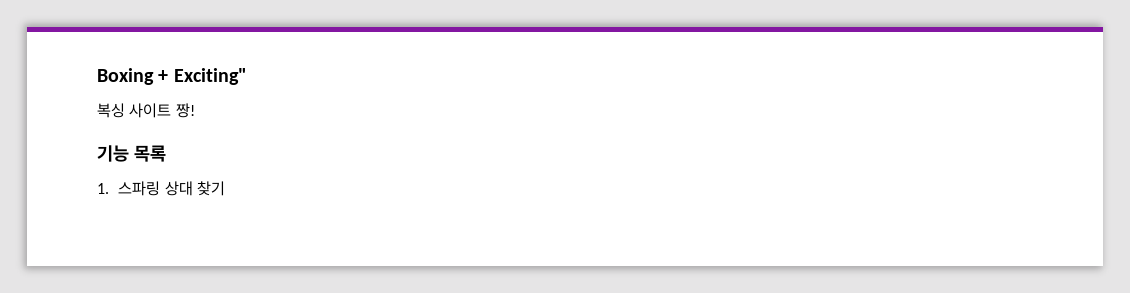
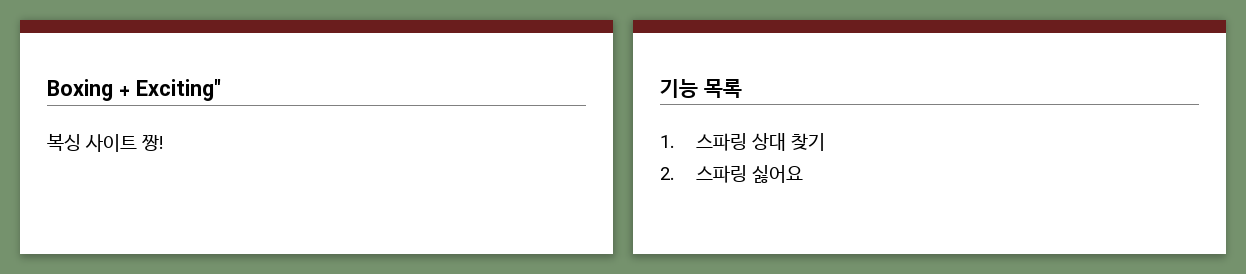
+ 2. 스파링 싫어요

